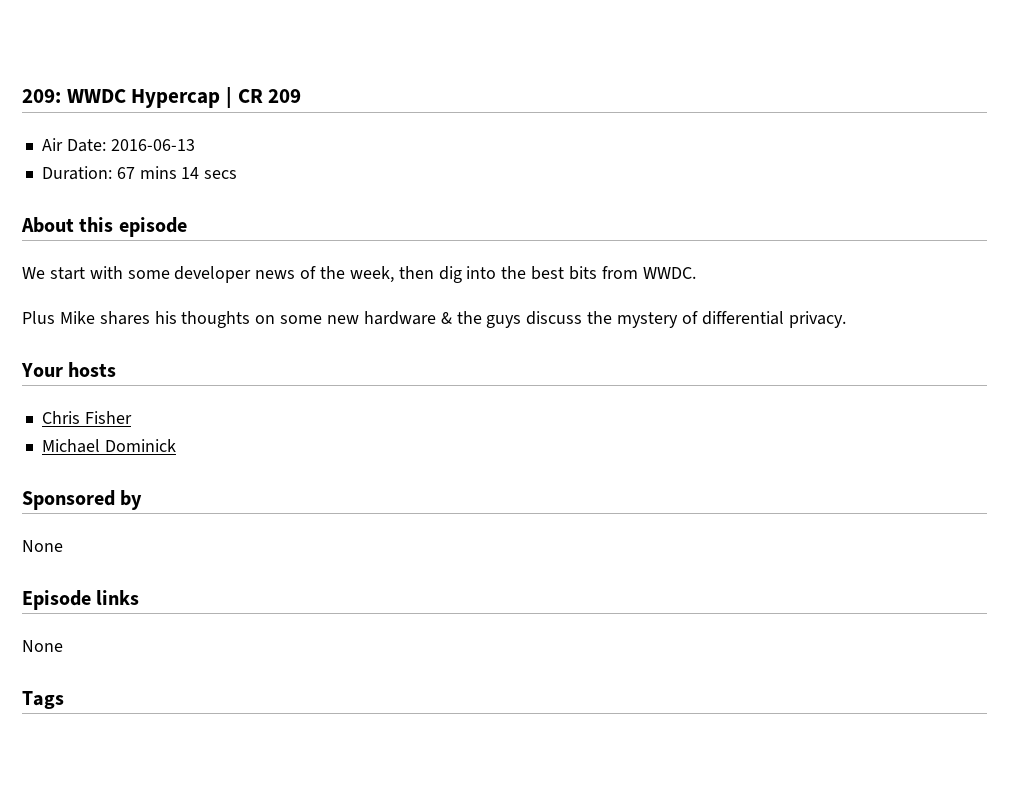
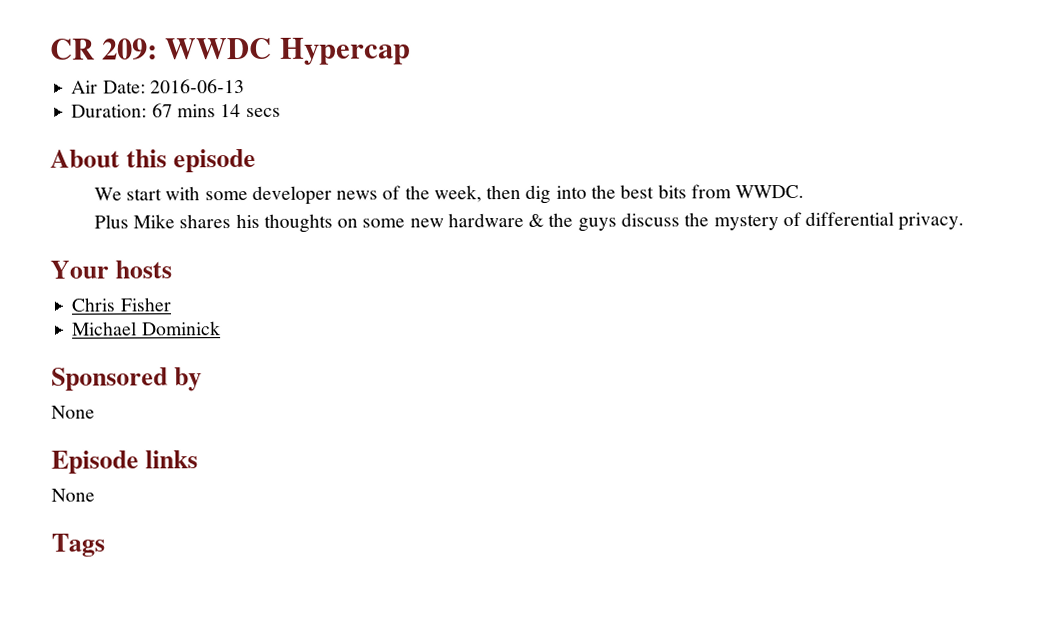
- 209: WWDC Hypercap | CR 209
+ CR 209: WWDC Hypercap

